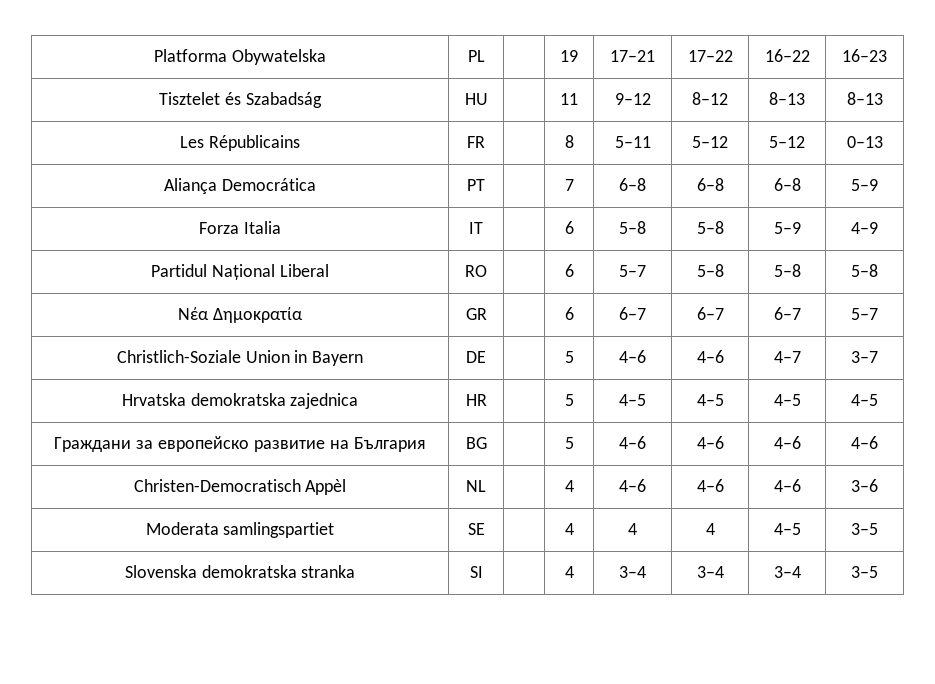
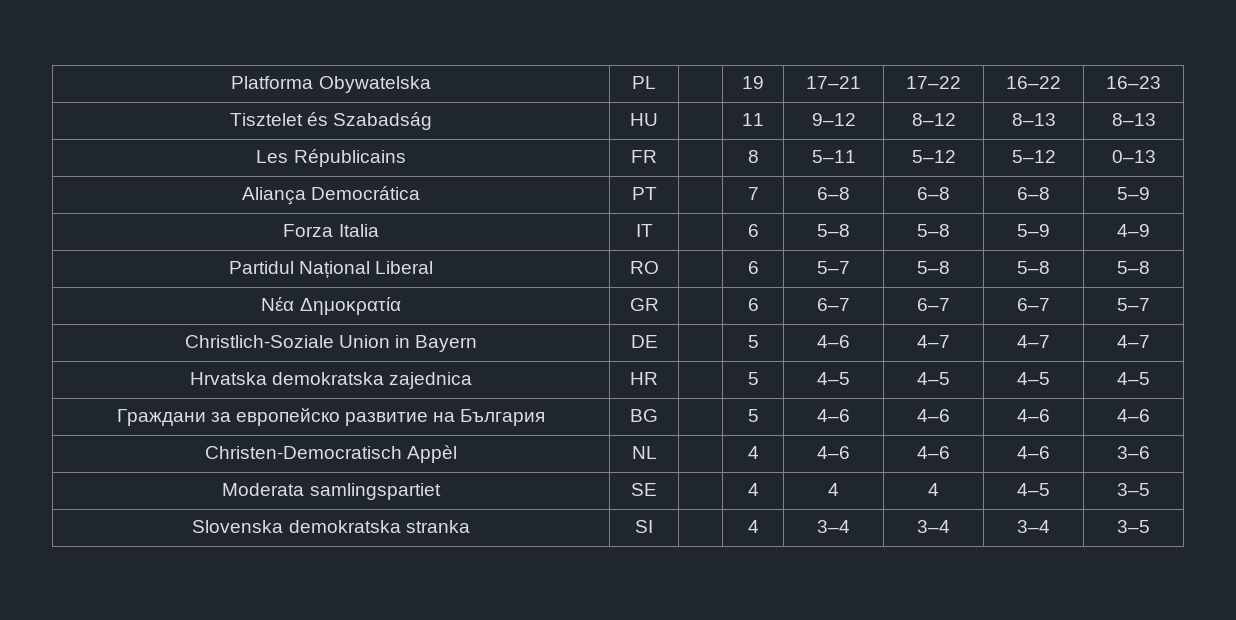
- Christlich-Soziale Union in Bayern | DE | | 5 | 4–6 | 4–6 | 4–7 | 3–7
+ Christlich-Soziale Union in Bayern | DE | | 5 | 4–6 | 4–7 | 4–7 | 4–7

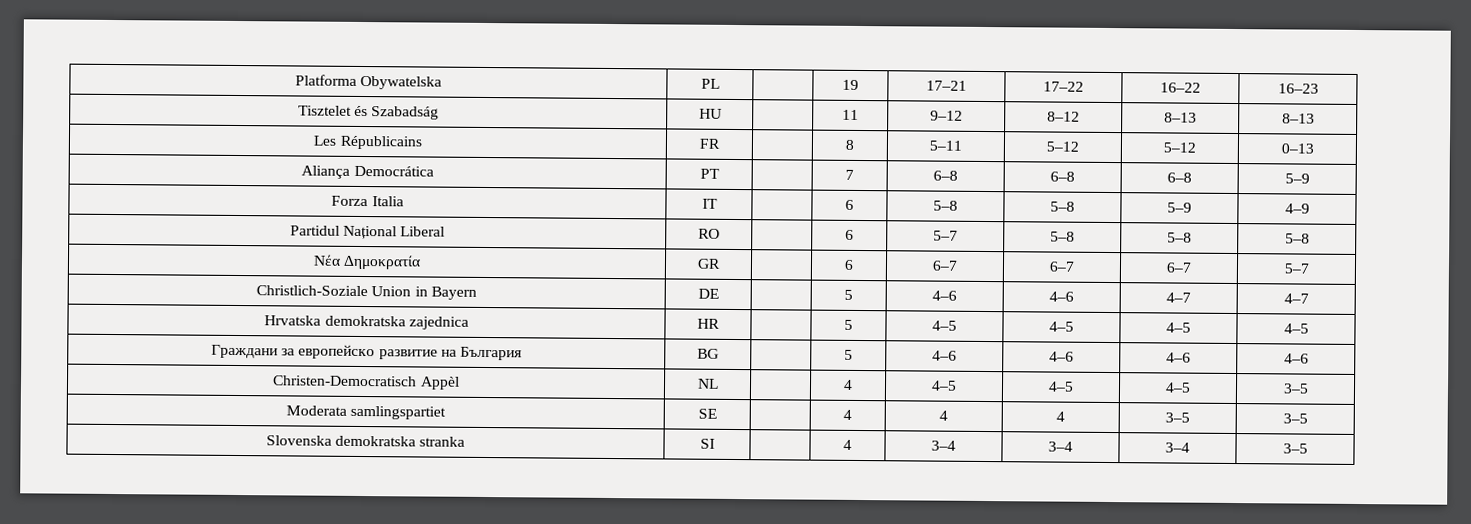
- Christlich-Soziale Union in Bayern | DE | | 5 | 4–6 | 4–7 | 4–7 | 4–7
+ Christlich-Soziale Union in Bayern | DE | | 5 | 4–6 | 4–6 | 4–7 | 4–7
- Christen-Democratisch Appèl | NL | | 4 | 4–6 | 4–6 | 4–6 | 3–6
+ Christen-Democratisch Appèl | NL | | 4 | 4–5 | 4–5 | 4–5 | 3–5
- Moderata samlingspartiet | SE | | 4 | 4 | 4 | 4–5 | 3–5
+ Moderata samlingspartiet | SE | | 4 | 4 | 4 | 3–5 | 3–5

